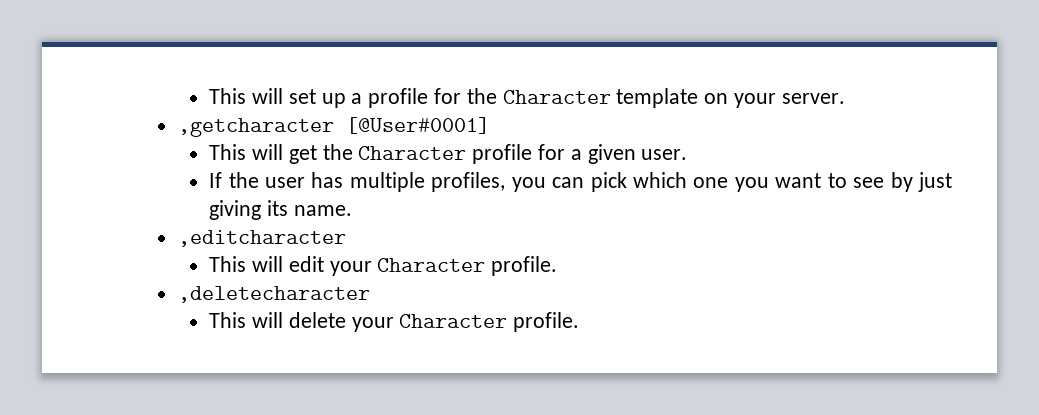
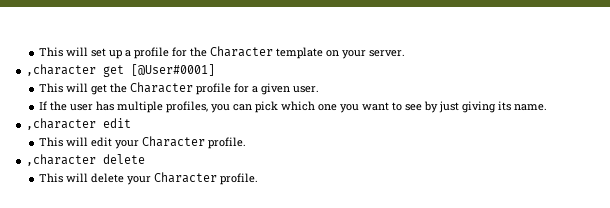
- ,getcharacter [@User#0001]
+ ,character get [@User#0001]
- ,editcharacter
+ ,character edit
- ,deletecharacter
+ ,character delete

